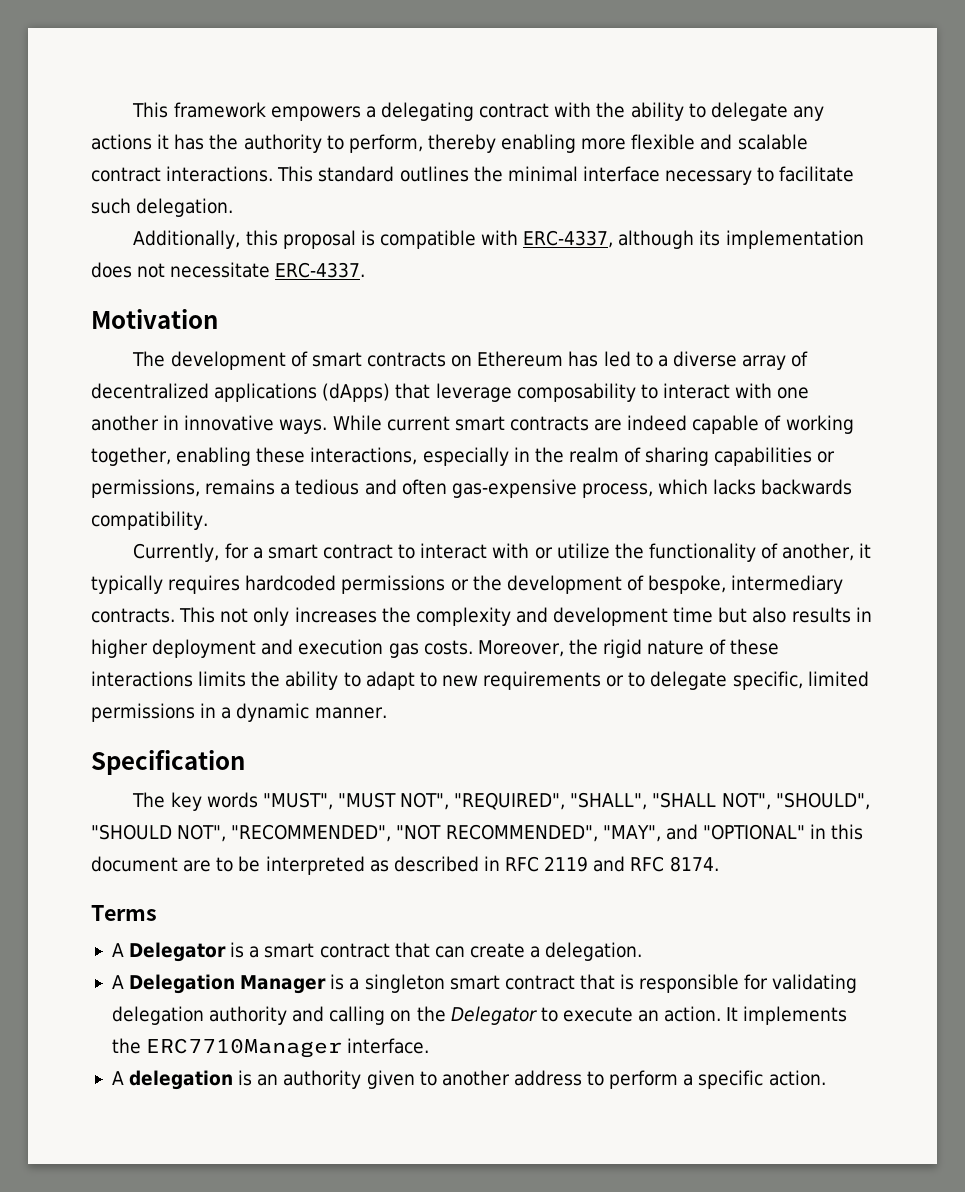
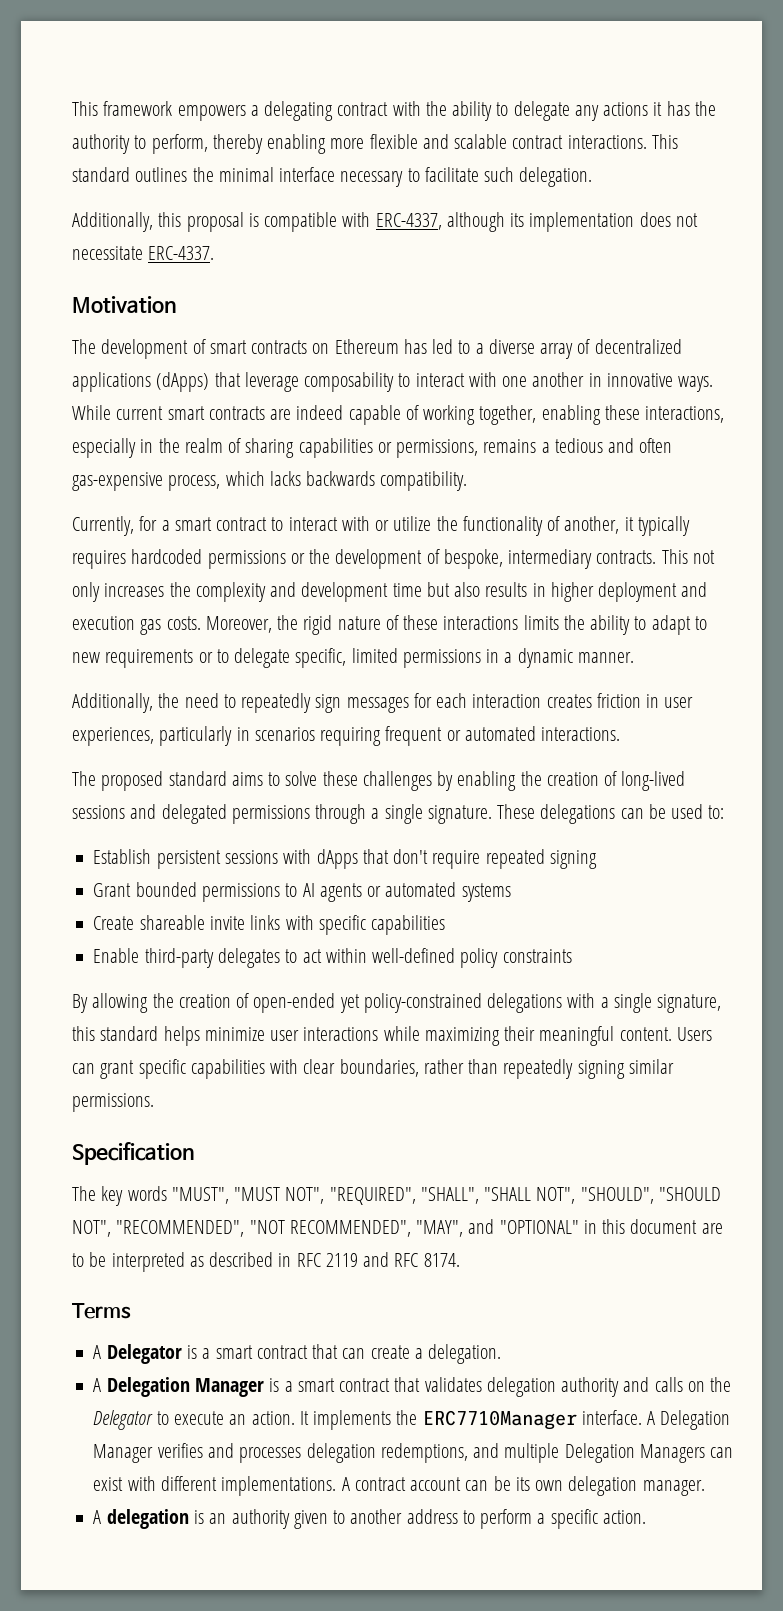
+ Additionally, the need to repeatedly sign messages for each interaction creates friction in user experiences, particularly in scenarios requiring frequent or automated interactions.
+ The proposed standard aims to solve these challenges by enabling the creation of long-lived sessions and delegated permissions through a single signature. These delegations can be used to:
+ Establish persistent sessions with dApps that don't require repeated signing
+ Grant bounded permissions to AI agents or automated systems
+ Create shareable invite links with specific capabilities
+ Enable third-party delegates to act within well-defined policy constraints
+ By allowing the creation of open-ended yet policy-constrained delegations with a single signature, this standard helps minimize user interactions while maximizing their meaningful content. Users can grant specific capabilities with clear boundaries, rather than repeatedly signing similar permissions.
- A Delegation Manager is a singleton smart contract that is responsible for validating delegation authority and calling on the Delegator to execute an action.
+ A Delegation Manager is a smart contract that validates delegation authority and calls on the Delegator to execute an action.
+ A Delegation Manager verifies and processes delegation redemptions, and multiple Delegation Managers can exist with different implementations. A contract account can be its own delegation manager.

